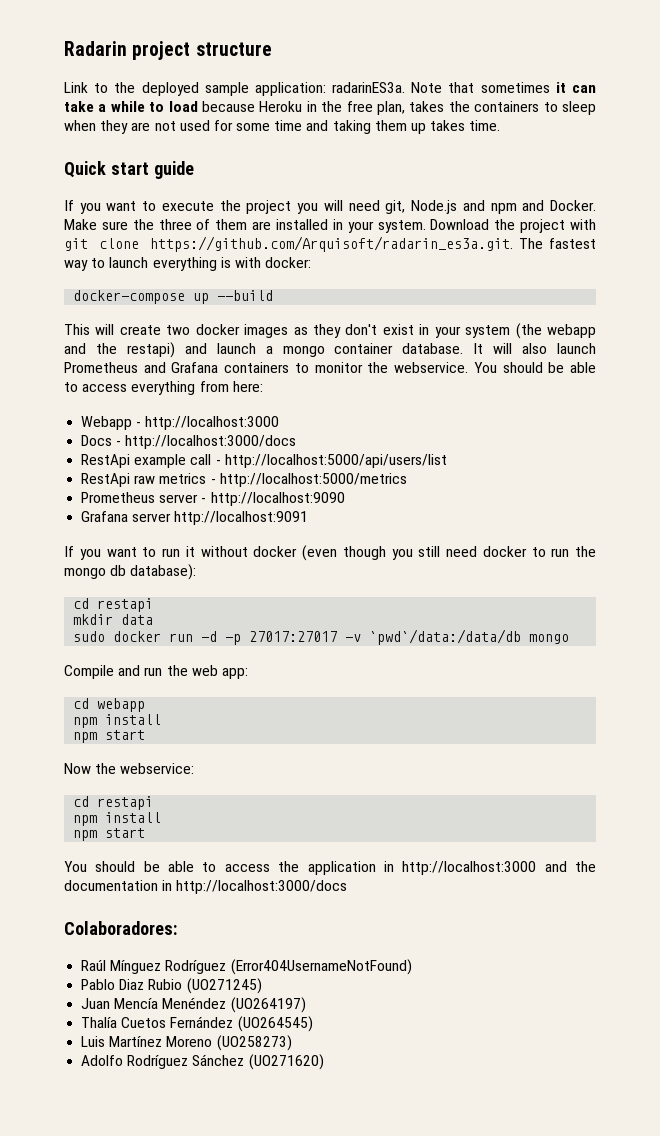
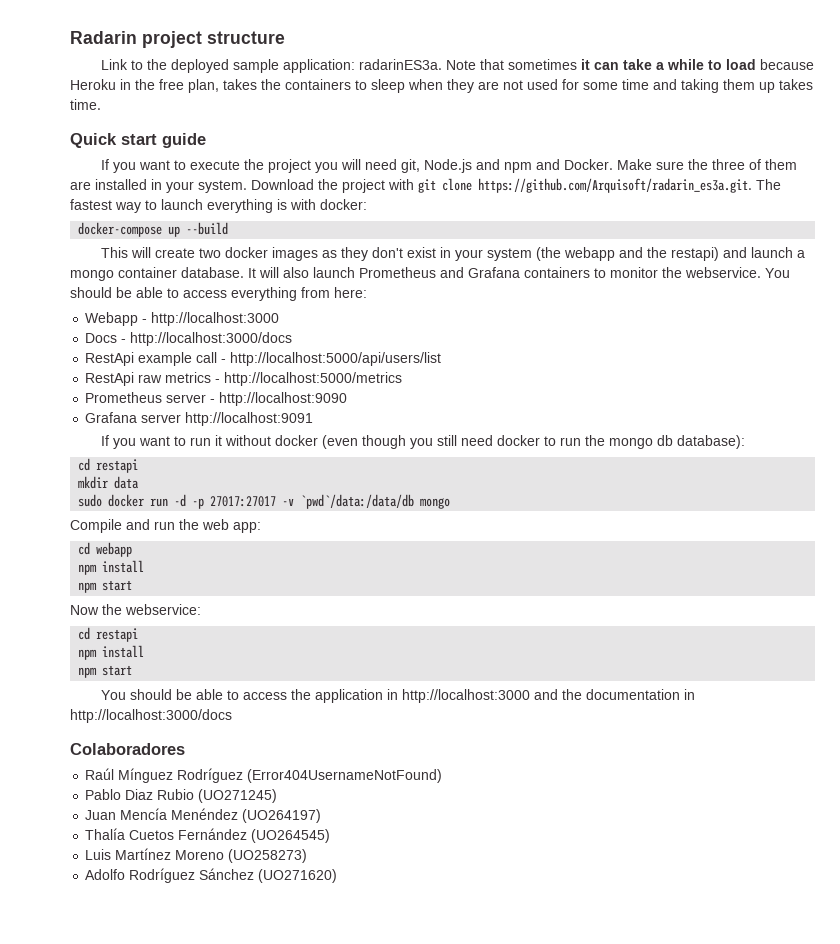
- Colaboradores:
+ Colaboradores

